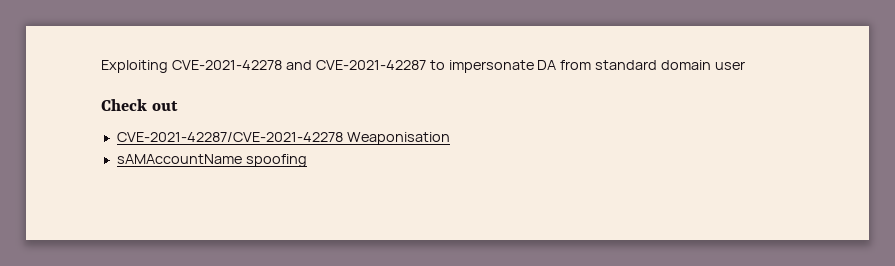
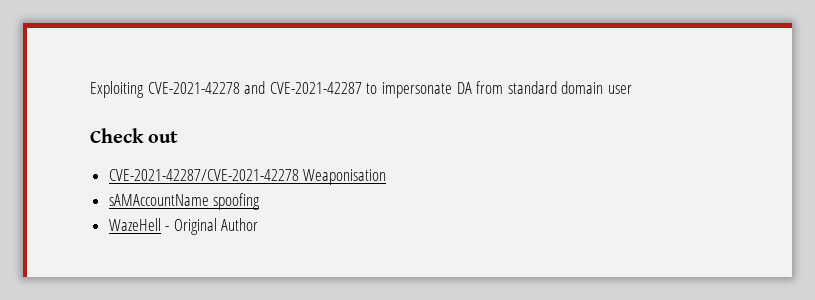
+ WazeHell - Original Author

